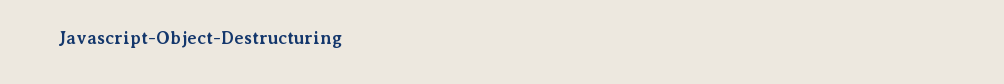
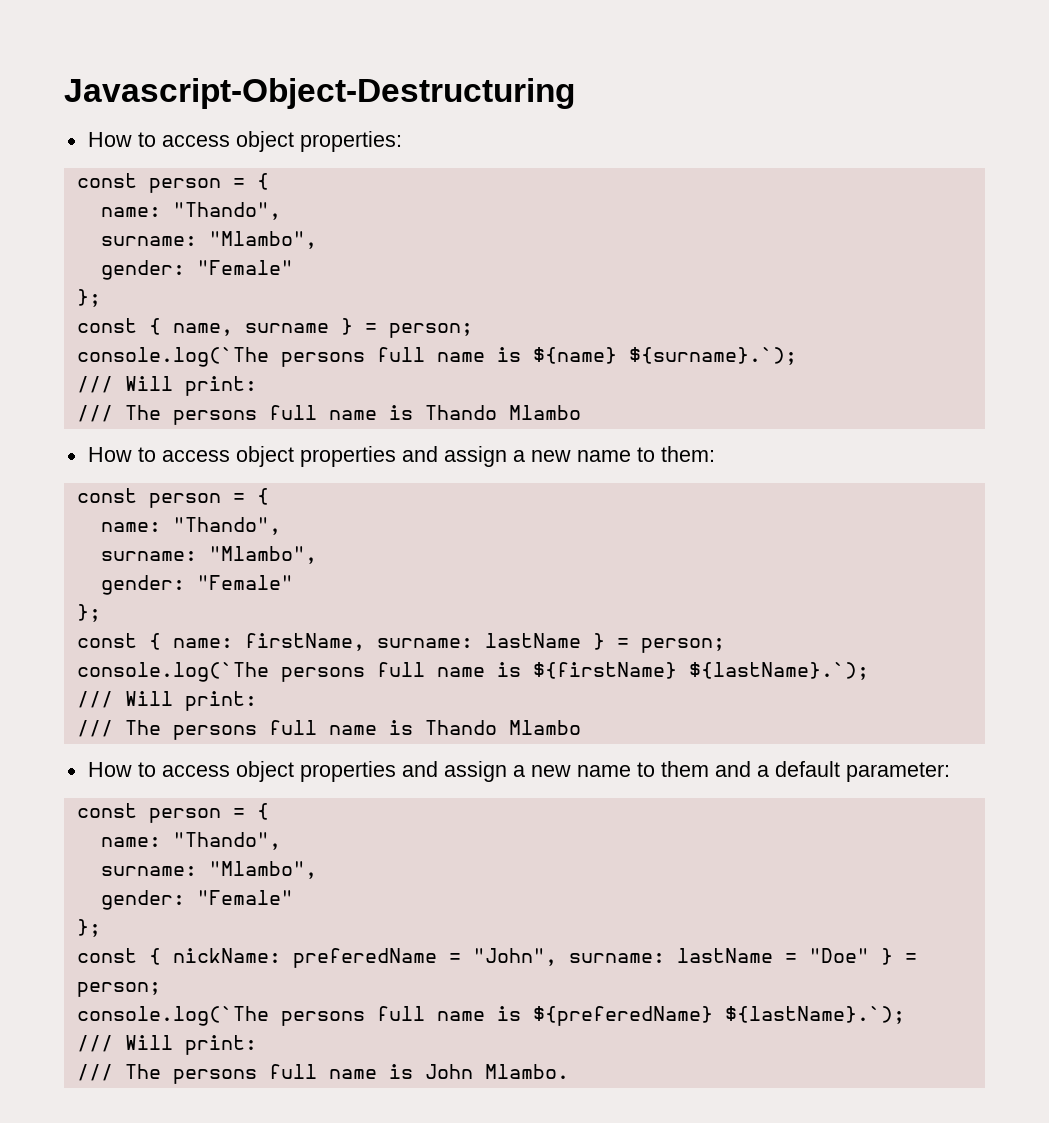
+ How to access object properties:
+ const person = {
+ name: "Thando",
+ surname: "Mlambo",
+ gender: "Female"
+ };
+ const { name, surname } = person;
+ console.log(`The persons full name is ${name} ${surname}.`);
+ /// Will print:
+ /// The persons full name is Thando Mlambo
+ How to access object properties and assign a new name to them:
+ const person = {
+ name: "Thando",
+ surname: "Mlambo",
+ gender: "Female"
+ };
+ const { name: firstName, surname: lastName } = person;
+ console.log(`The persons full name is ${firstName} ${lastName}.`);
+ /// Will print:
+ /// The persons full name is Thando Mlambo
+ How to access object properties and assign a new name to them and a default parameter:
+ const person = {
+ name: "Thando",
+ surname: "Mlambo",
+ gender: "Female"
+ };
+ const { nickName: preferedName = "John", surname: lastName = "Doe" } = person;
+ console.log(`The persons full name is ${preferedName} ${lastName}.`);
+ /// Will print:
+ /// The persons full name is John Mlambo.

